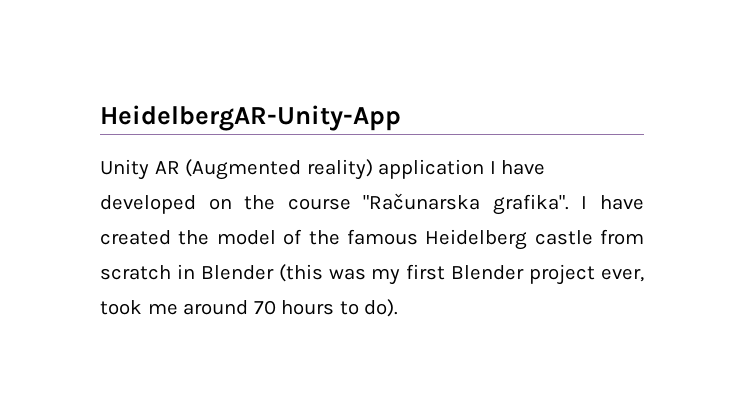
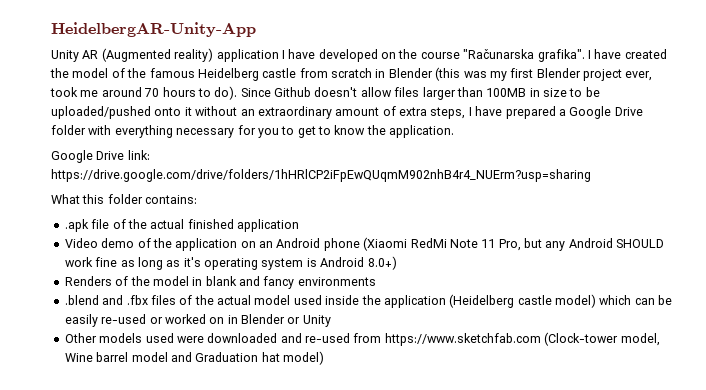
+ Since Github doesn't allow files larger than 100MB in size to be uploaded/pushed onto it without an extraordinary amount of extra steps, I have prepared a Google Drive folder with everything necessary for you to get to know the application.
+ Google Drive link: https://drive.google.com/drive/folders/1hHRlCP2iFpEwQUqmM902nhB4r4_NUErm?usp=sharing
+ What this folder contains:
+ .apk file of the actual finished application
+ Video demo of the application on an Android phone (Xiaomi RedMi Note 11 Pro, but any Android SHOULD work fine as long as it's operating system is Android 8.0+)
+ Renders of the model in blank and fancy environments
+ .blend and .fbx files of the actual model used inside the application (Heidelberg castle model) which can be easily re-used or worked on in Blender or Unity
+ Other models used were downloaded and re-used from https://www.sketchfab.com (Clock-tower model, Wine barrel model and Graduation hat model)

